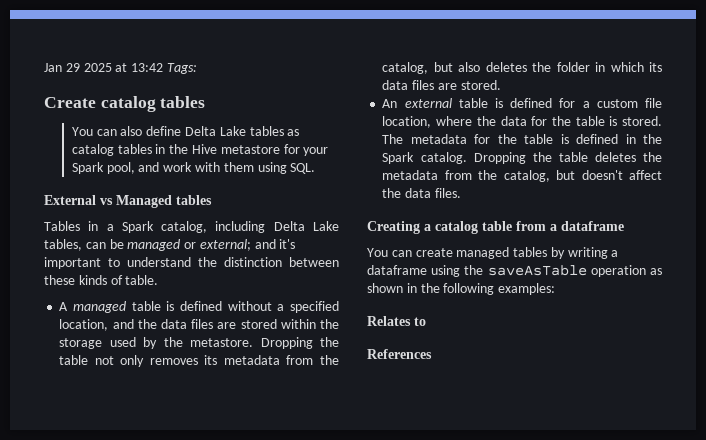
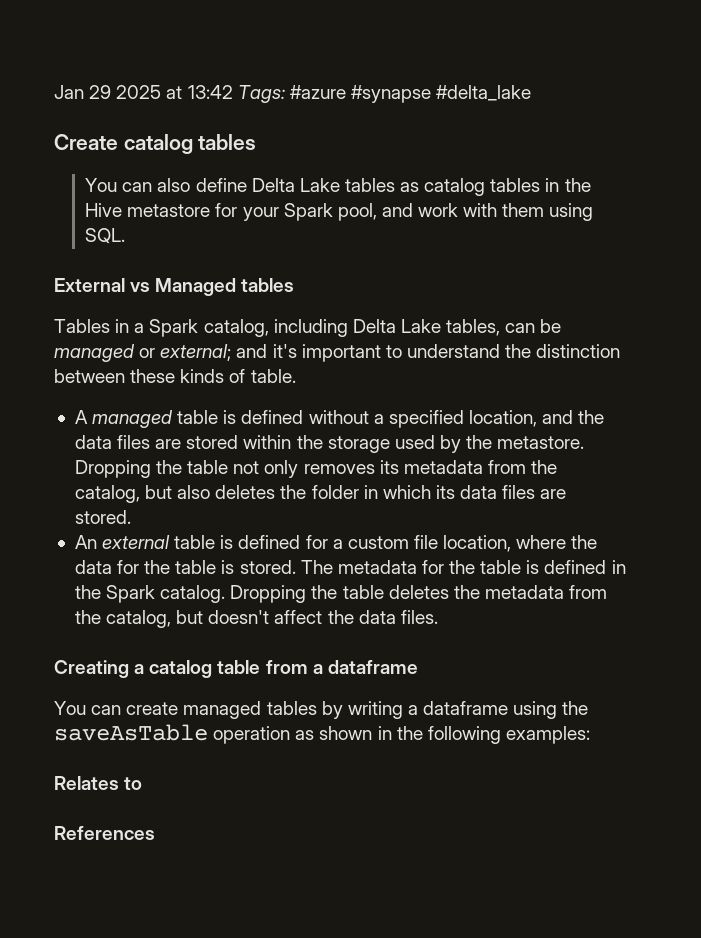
- Jan 29 2025 at 13:42 Tags:
+ Jan 29 2025 at 13:42 Tags: #azure #synapse #delta_lake

